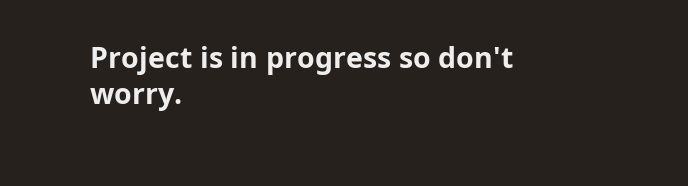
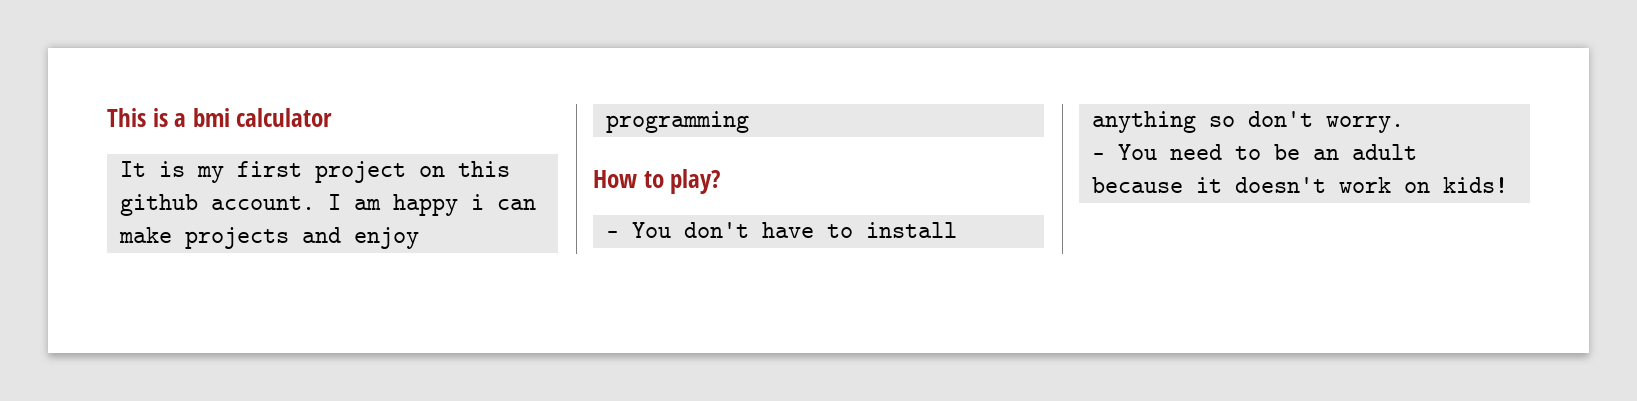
- Project is in progress so don't worry.
+ This is a bmi calculator
+ It is my first project on this github account. I am happy i can make projects and enjoy programming
+ How to play?
+ - You don't have to install anything so don't worry.
+ - You need to be an adult because it doesn't work on kids!

